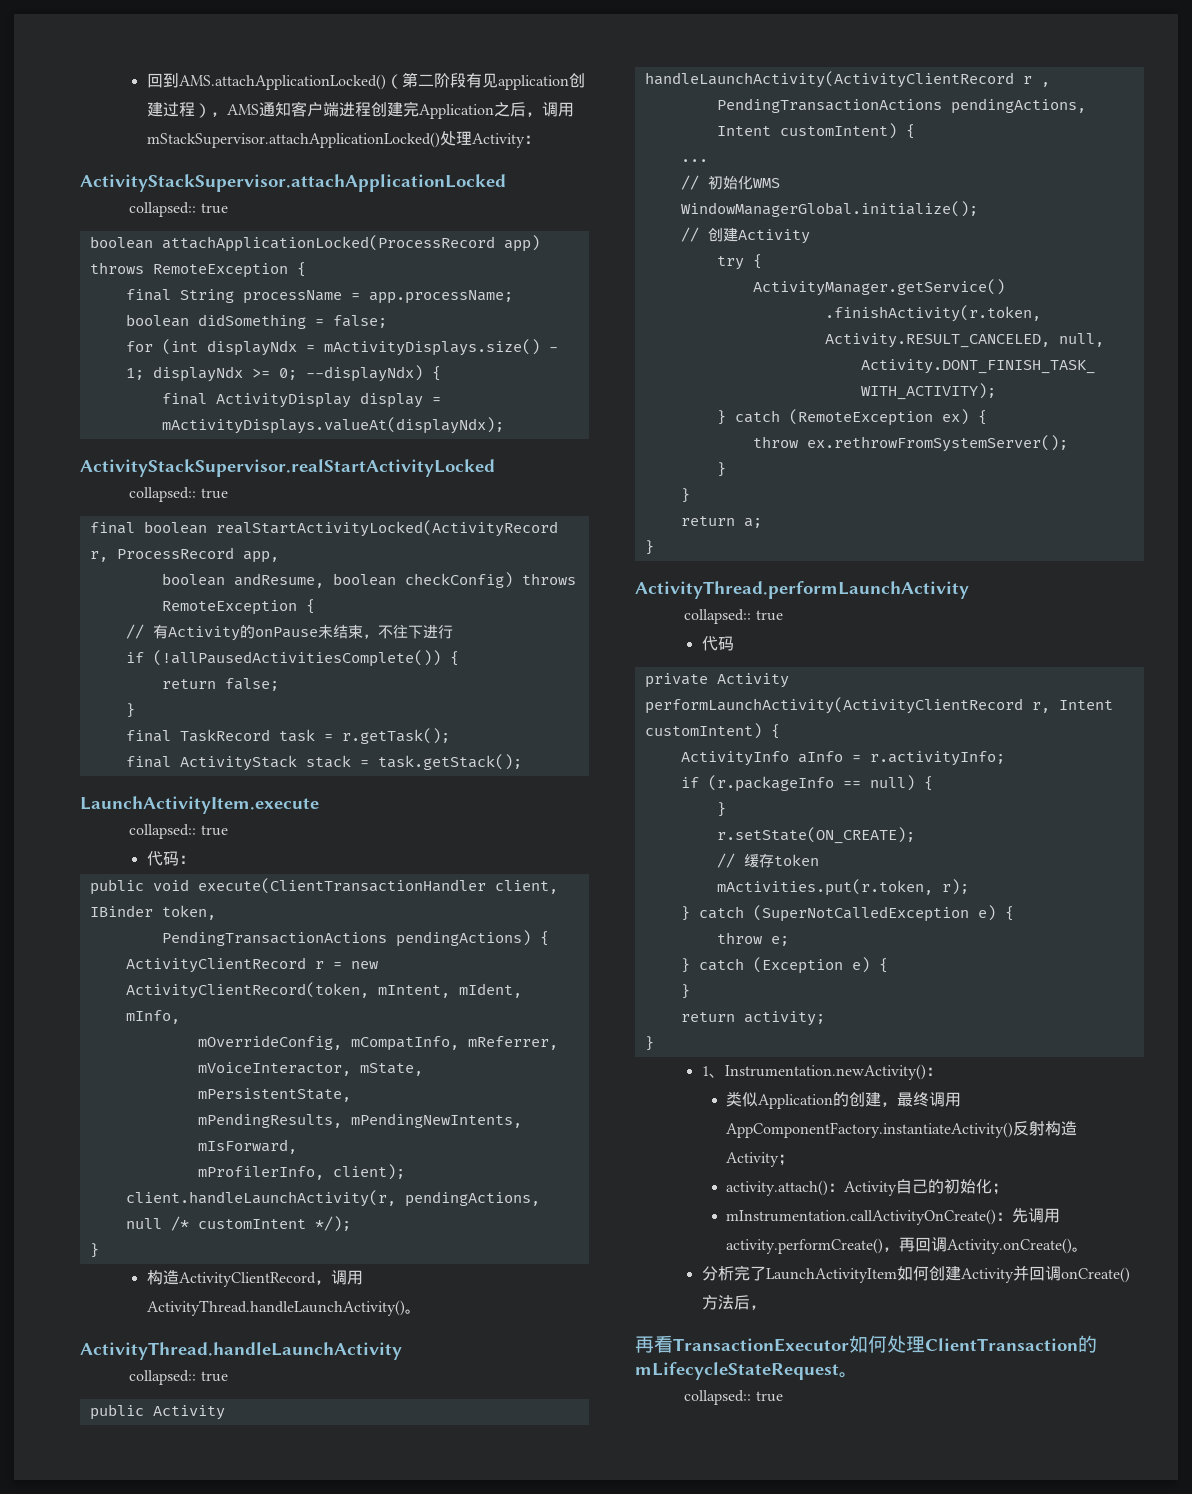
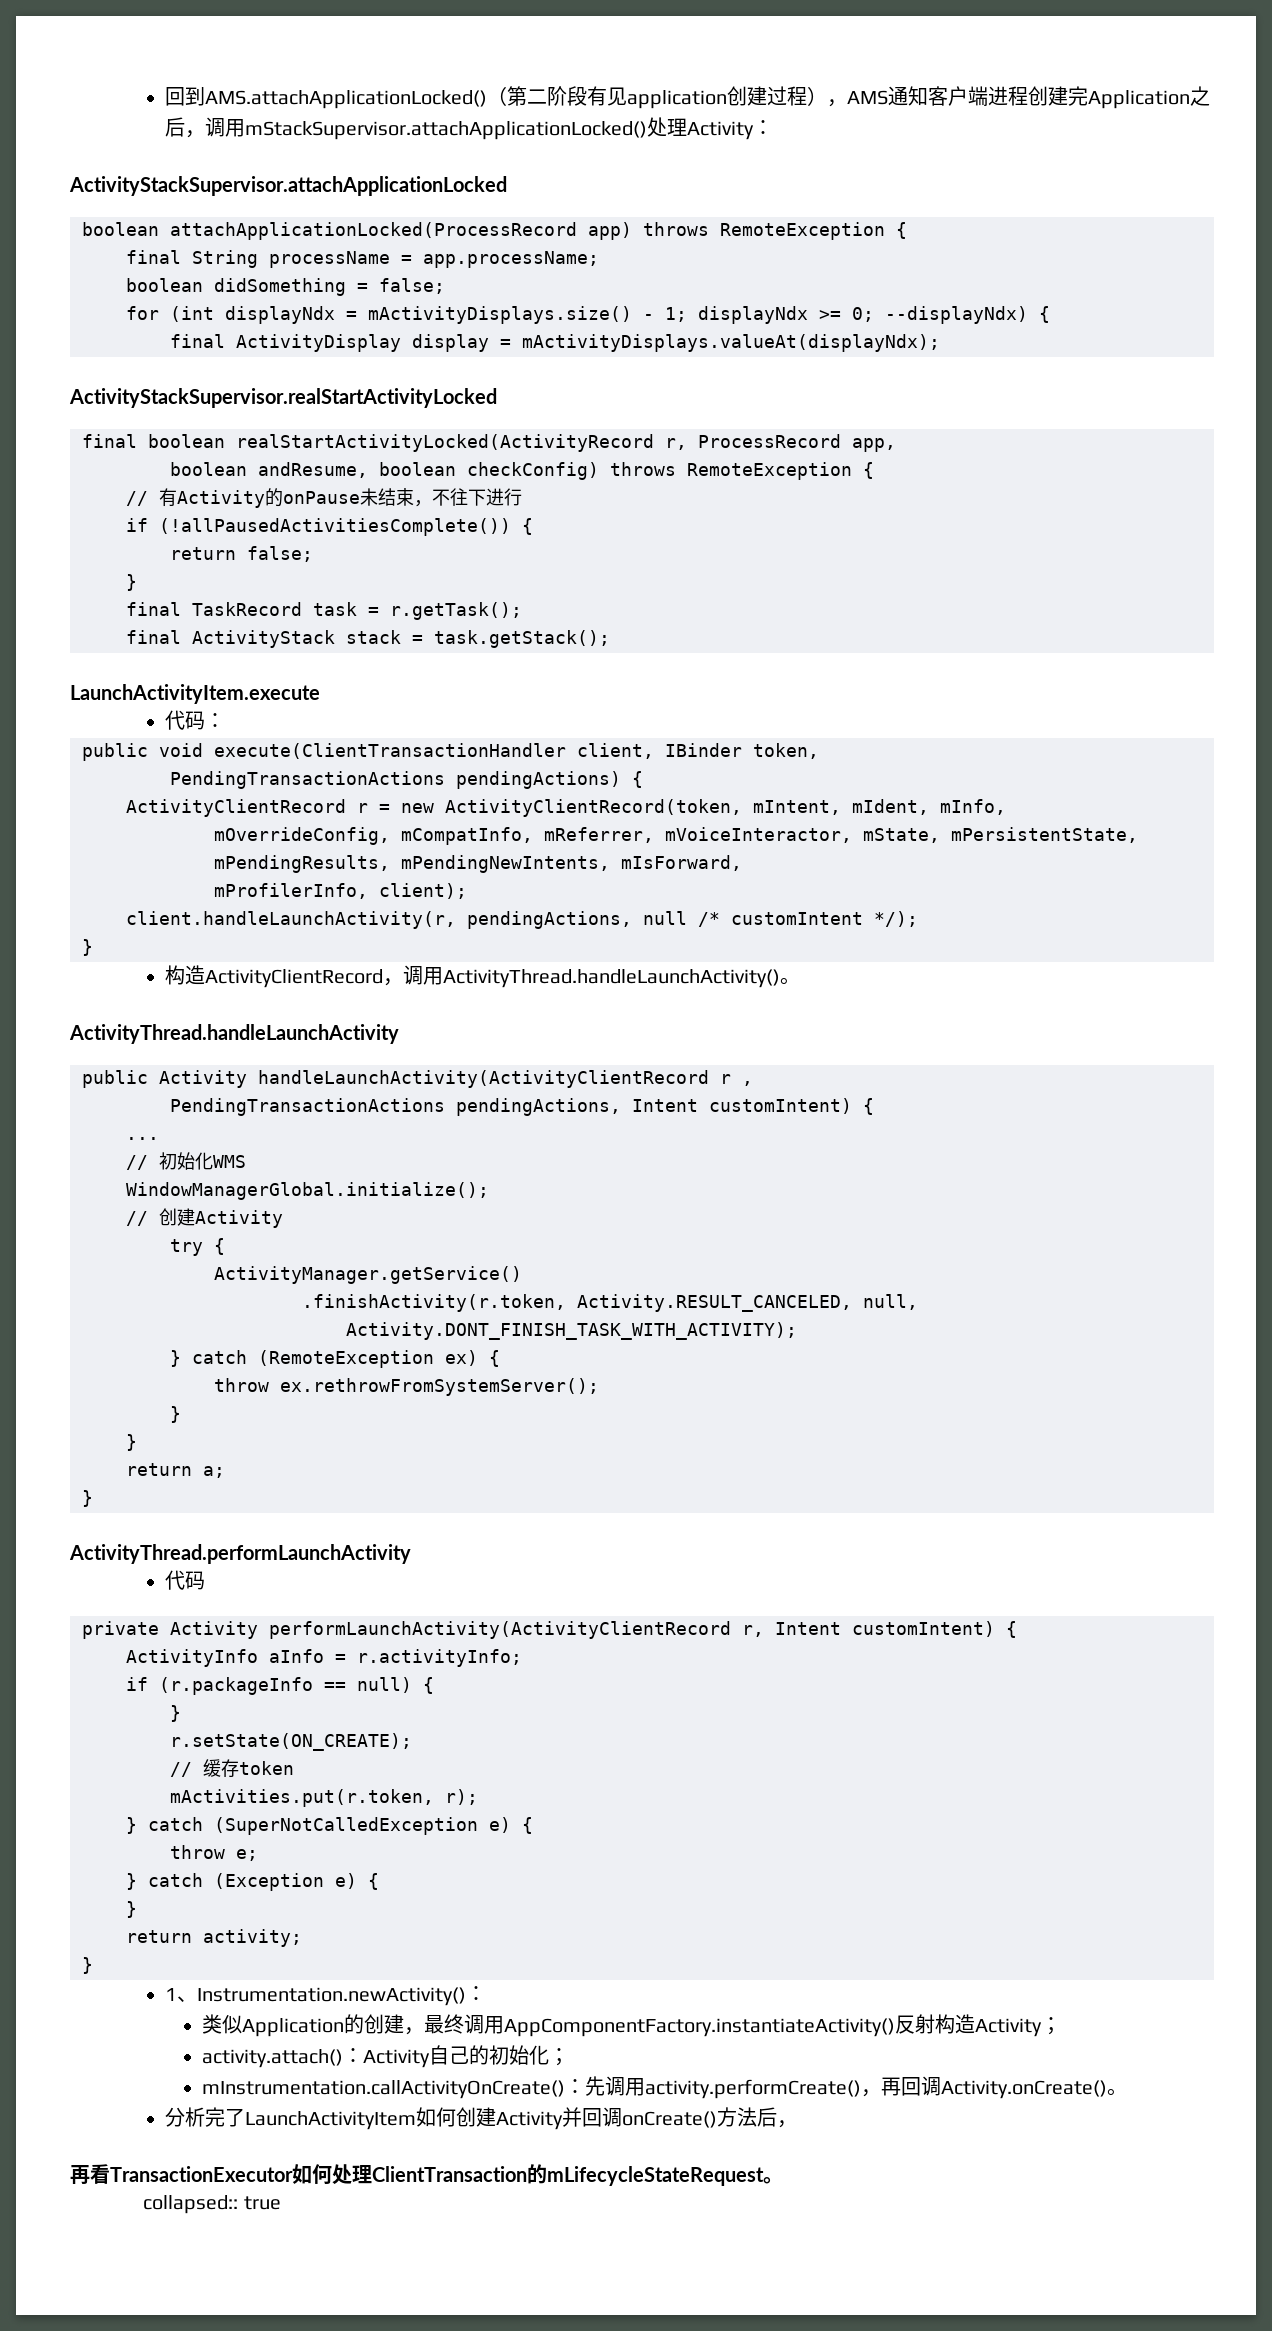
  ActivityStackSupervisor.attachApplicationLocked
- collapsed:: true
  ActivityStackSupervisor.realStartActivityLocked
- collapsed:: true
  LaunchActivityItem.execute
- collapsed:: true
  ActivityThread.handleLaunchActivity
- collapsed:: true
  ActivityThread.performLaunchActivity
- collapsed:: true

